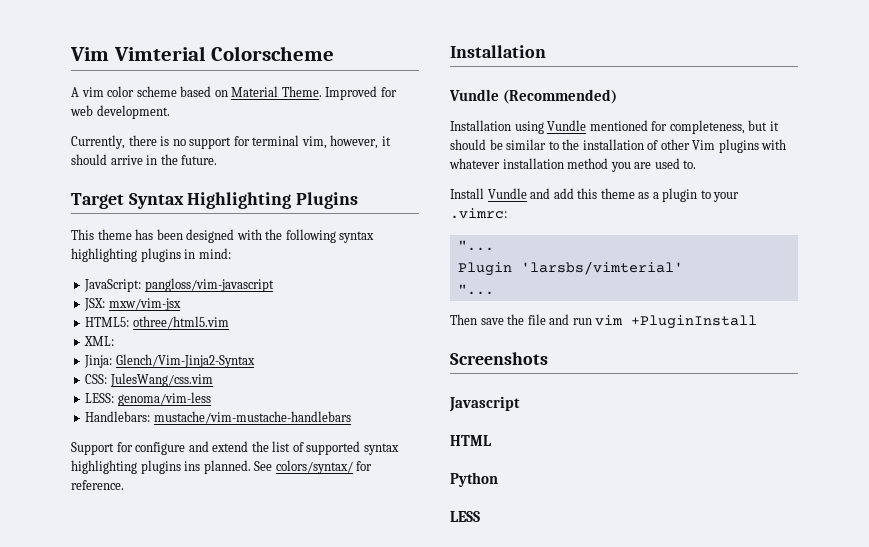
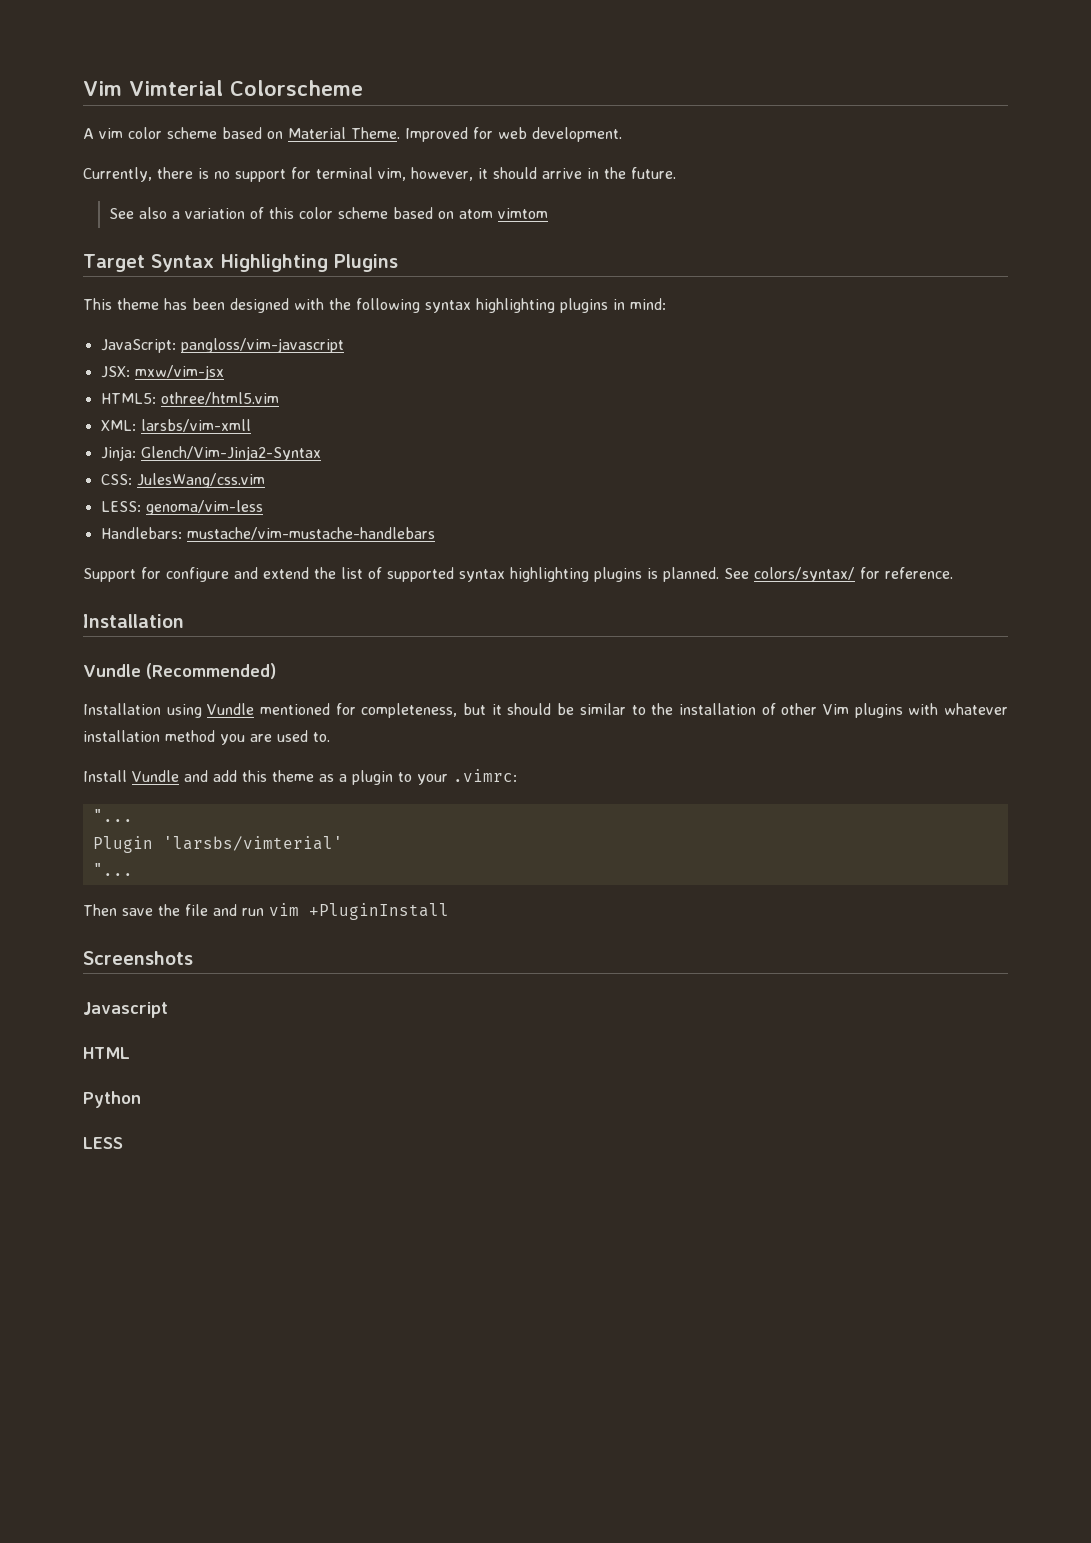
+ See also a variation of this color scheme based on atom vimtom
- XML:
+ XML: larsbs/vim-xmll
- Support for configure and extend the list of supported syntax highlighting plugins ins planned.
+ Support for configure and extend the list of supported syntax highlighting plugins is planned.

